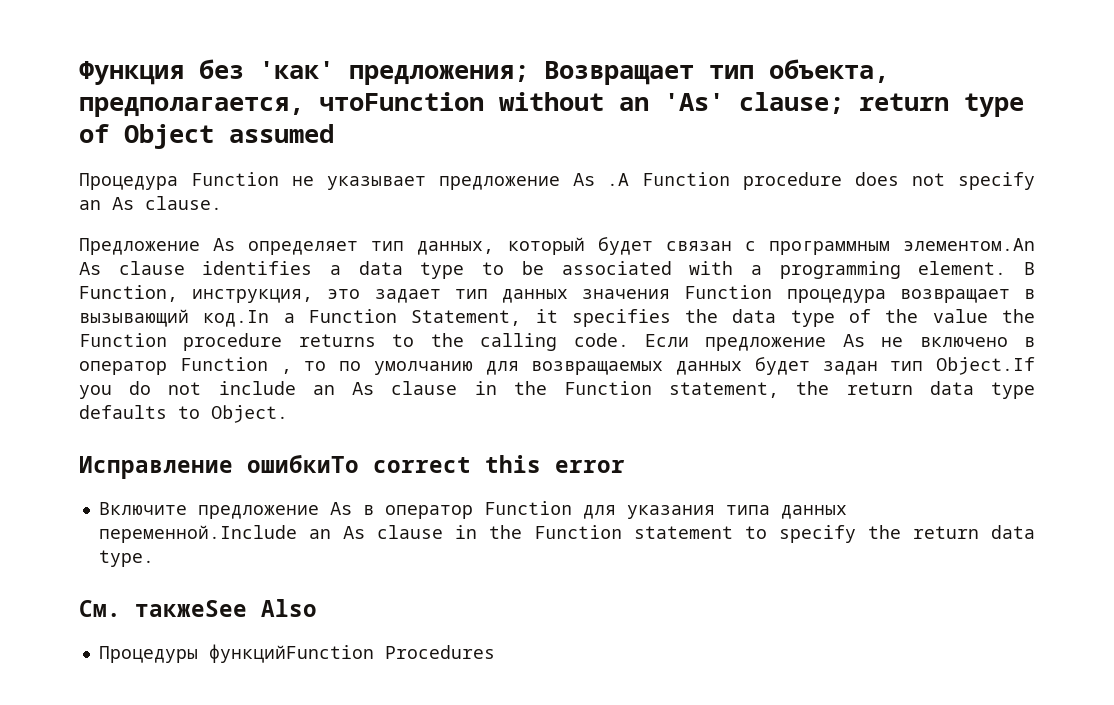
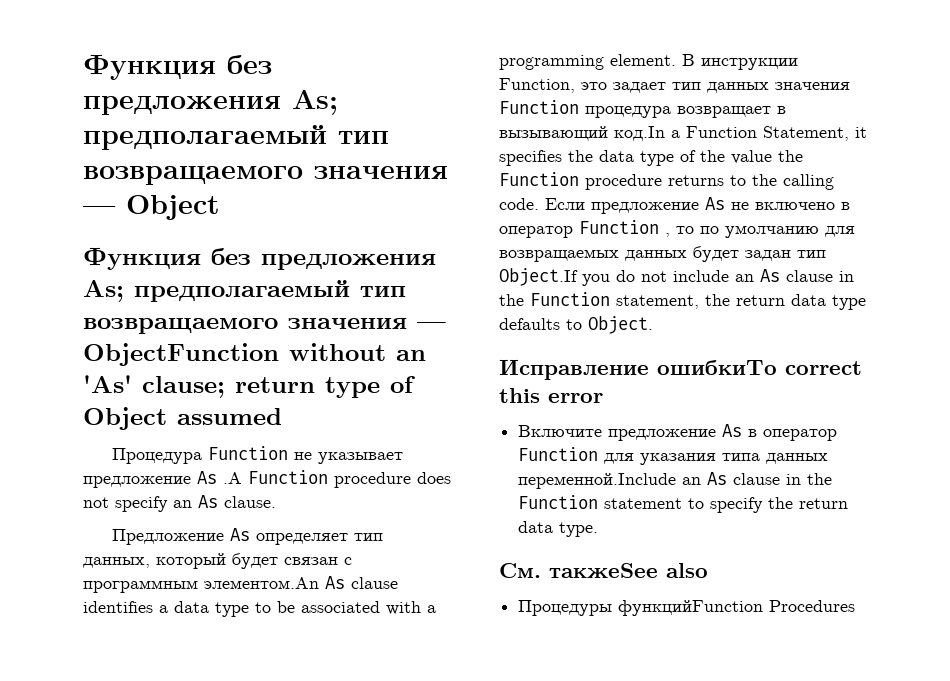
- Функция без 'как' предложения; Возвращает тип объекта, предполагается, чтоFunction without an 'As' clause; return type of Object assumed
+ Функция без предложения As; предполагаемый тип возвращаемого значения — Object
+ Функция без предложения As; предполагаемый тип возвращаемого значения — ObjectFunction without an 'As' clause; return type of Object assumed
- В Function, инструкция, это задает тип данных значения Function процедура возвращает в вызывающий код.In a Function Statement, it specifies the data type of the value the Function procedure returns to the calling code.
+ В инструкции Function, это задает тип данных значения Function процедура возвращает в вызывающий код.In a Function Statement, it specifies the data type of the value the Function procedure returns to the calling code.
- См. такжеSee Also
+ См. такжеSee also

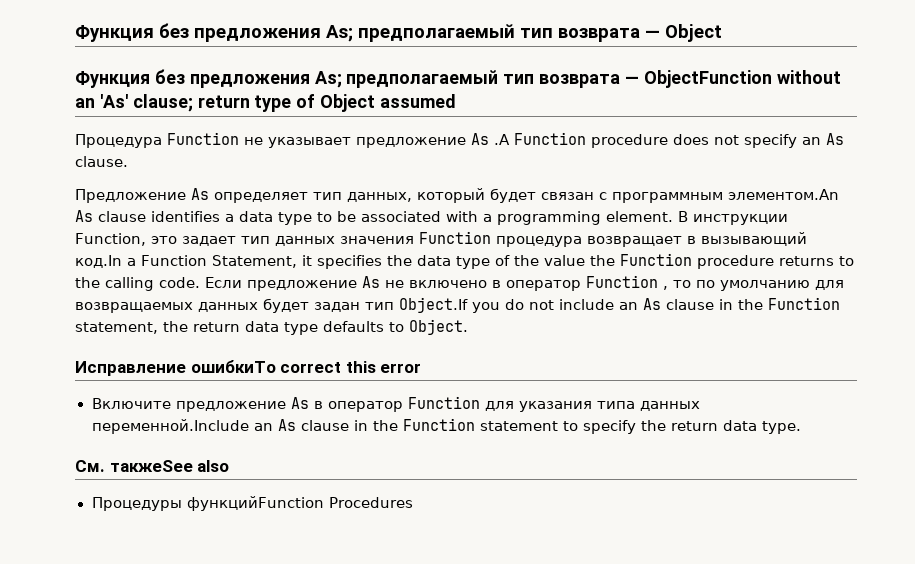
- Функция без предложения As; предполагаемый тип возвращаемого значения — Object
+ Функция без предложения As; предполагаемый тип возврата — Object
- Функция без предложения As; предполагаемый тип возвращаемого значения — ObjectFunction without an 'As' clause; return type of Object assumed
+ Функция без предложения As; предполагаемый тип возврата — ObjectFunction without an 'As' clause; return type of Object assumed

